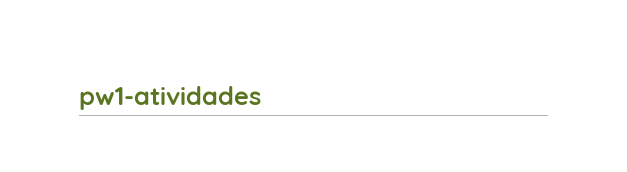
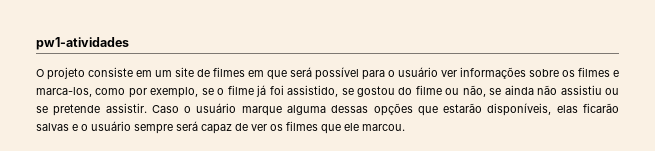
+ O projeto consiste em um site de filmes em que será possível para o usuário ver informações sobre os filmes e marca-los, como por exemplo, se o filme já foi assistido, se gostou do filme ou não, se ainda não assistiu ou se pretende assistir. Caso o usuário marque alguma dessas opções que estarão disponíveis, elas ficarão salvas e o usuário sempre será capaz de ver os filmes que ele marcou.

